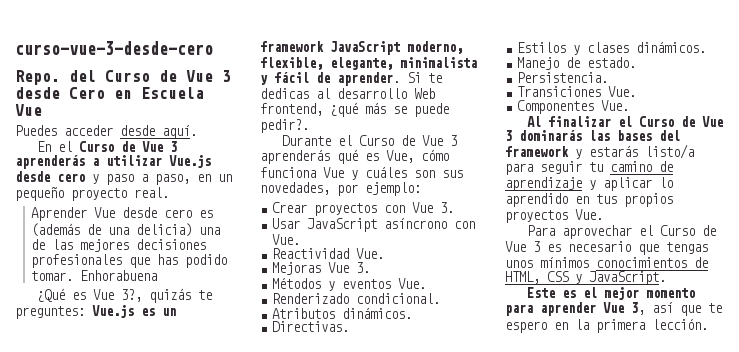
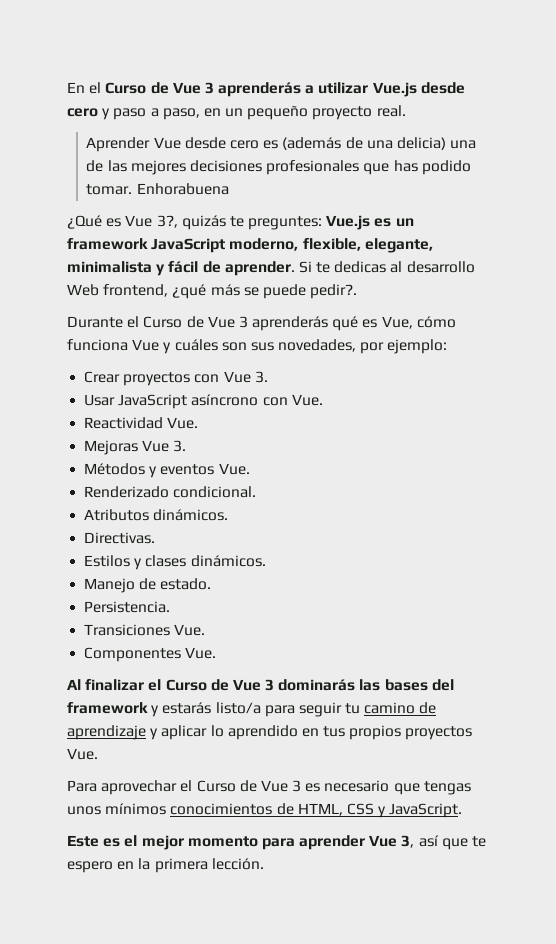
- curso-vue-3-desde-cero
- Repo. del Curso de Vue 3 desde Cero en Escuela Vue
- Puedes acceder desde aquí.

